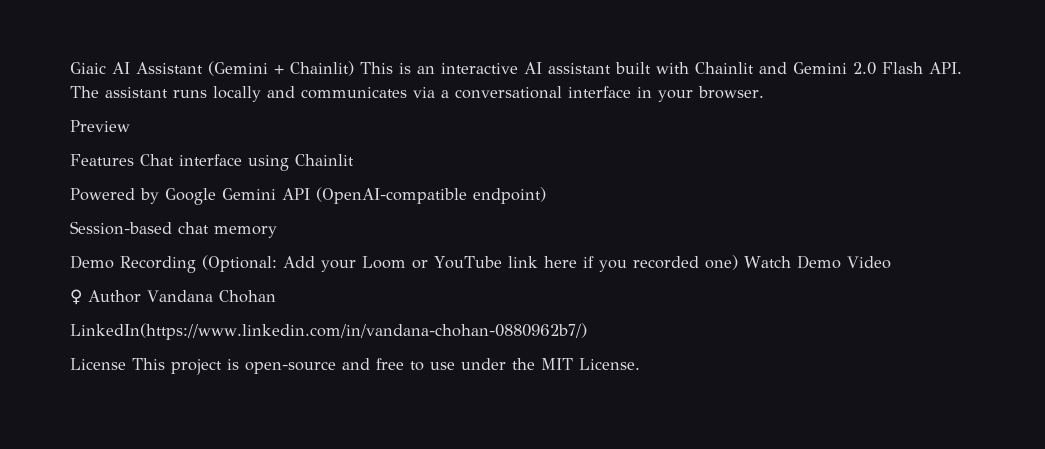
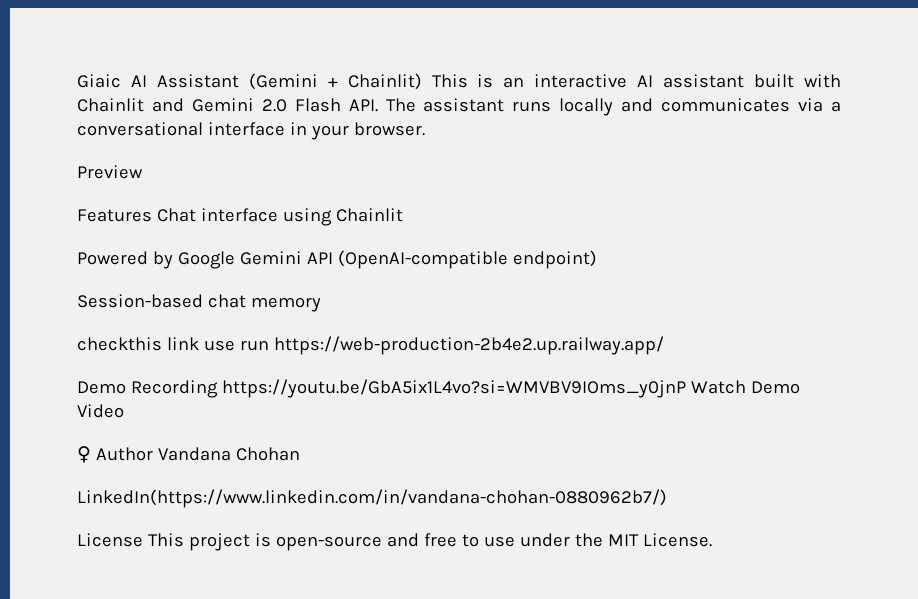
- Demo Recording (Optional: Add your Loom or YouTube link here if you recorded one) Watch Demo Video
+ checkthis link use run https://web-production-2b4e2.up.railway.app/
+ Demo Recording https://youtu.be/GbA5ix1L4vo?si=WMVBV9IOms_y0jnP Watch Demo Video

